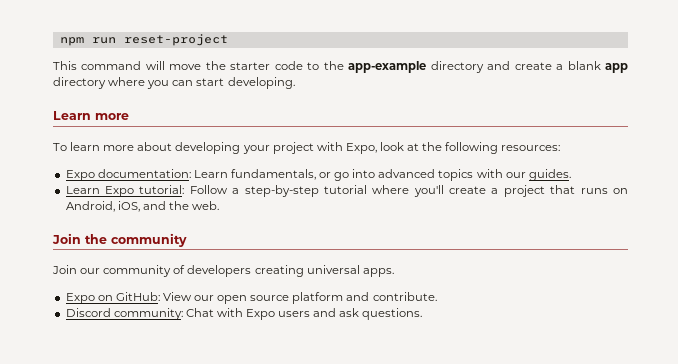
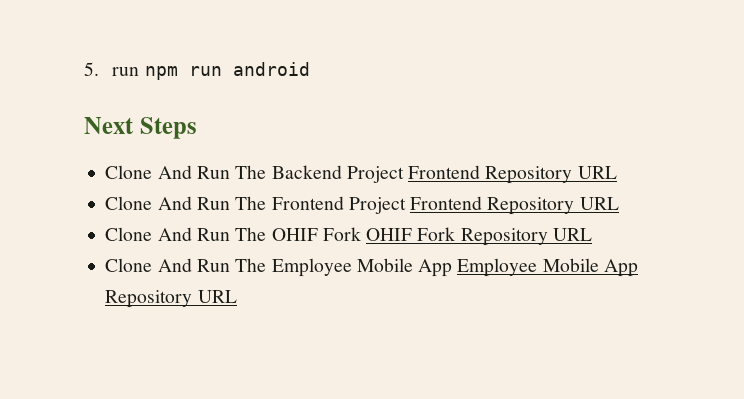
- npm run reset-project
- This command will move the starter code to the app-example directory and create a blank app directory where you can start developing.
- Learn more
- To learn more about developing your project with Expo, look at the following resources:
- Expo documentation: Learn fundamentals, or go into advanced topics with our guides.
- Learn Expo tutorial: Follow a step-by-step tutorial where you'll create a project that runs on Android, iOS, and the web.
- Join the community
- Join our community of developers creating universal apps.
- Expo on GitHub: View our open source platform and contribute.
- Discord community: Chat with Expo users and ask questions.
+ 5. run npm run android
+ Next Steps
+ Clone And Run The Backend Project Frontend Repository URL
+ Clone And Run The Frontend Project Frontend Repository URL
+ Clone And Run The OHIF Fork OHIF Fork Repository URL
+ Clone And Run The Employee Mobile App Employee Mobile App Repository URL

